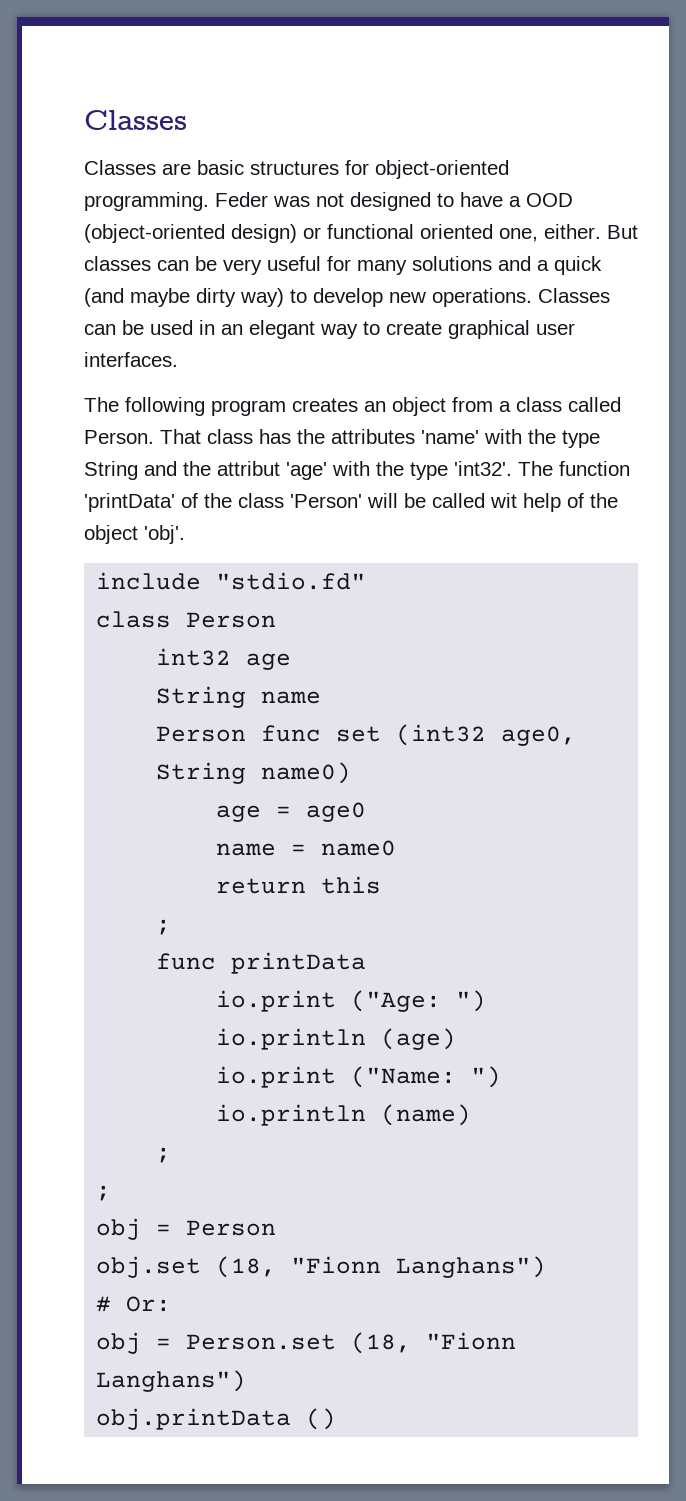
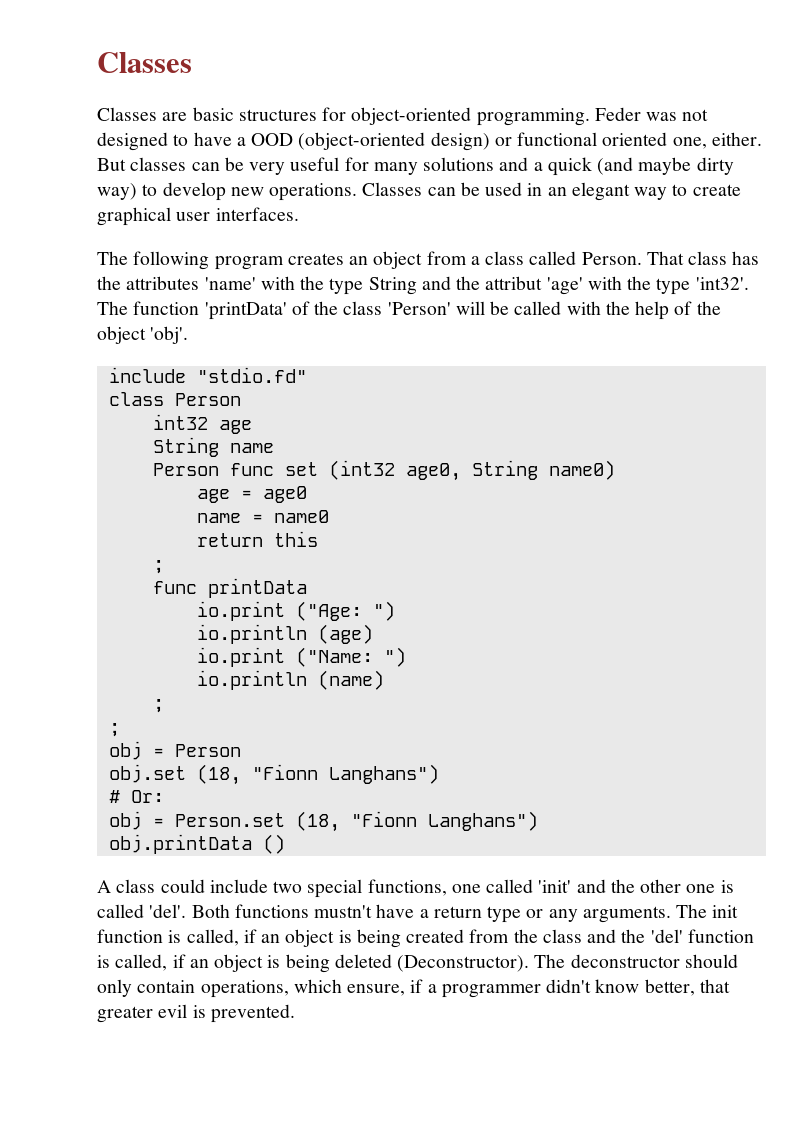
- The function 'printData' of the class 'Person' will be called wit help of the object 'obj'.
+ The function 'printData' of the class 'Person' will be called with the help of the object 'obj'.
+ A class could include two special functions, one called 'init' and the other one is called 'del'. Both functions mustn't have a return type or any arguments. The init function is called, if an object is being created from the class and the 'del' function is called, if an object is being deleted (Deconstructor). The deconstructor should only contain operations, which ensure, if a programmer didn't know better, that greater evil is prevented.

